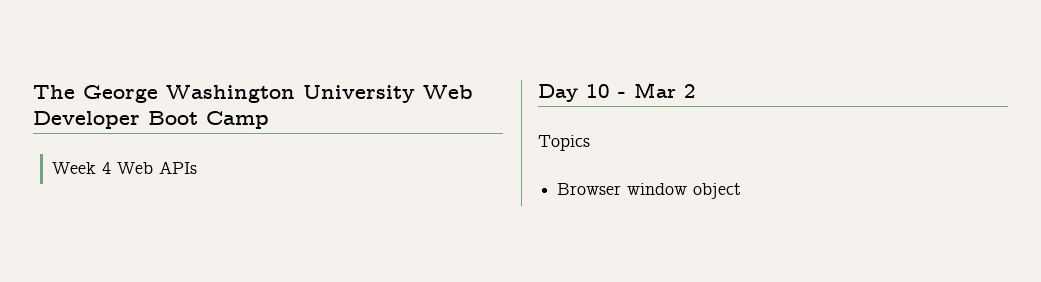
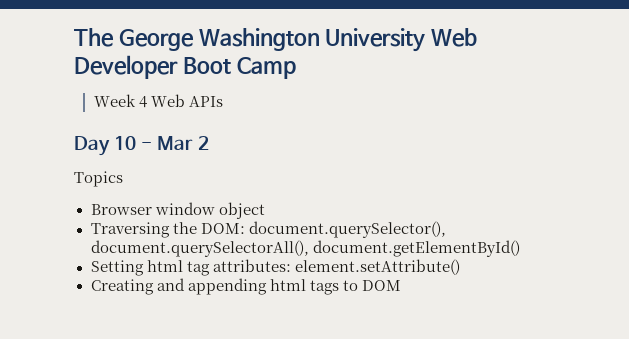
+ Traversing the DOM: document.querySelector(), document.querySelectorAll(), document.getElementById()
+ Setting html tag attributes: element.setAttribute()
+ Creating and appending html tags to DOM

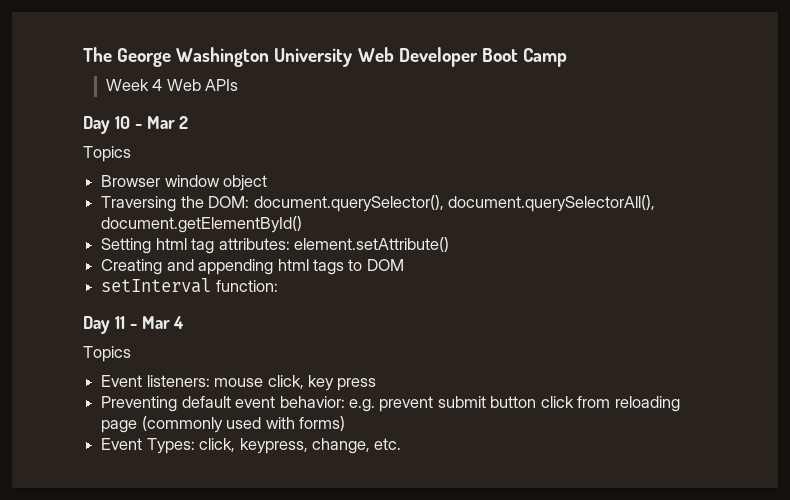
+ setInterval function:
+ Day 11 - Mar 4
+ Topics
+ Event listeners: mouse click, key press
+ Preventing default event behavior: e.g. prevent submit button click from reloading page (commonly used with forms)
+ Event Types: click, keypress, change, etc.

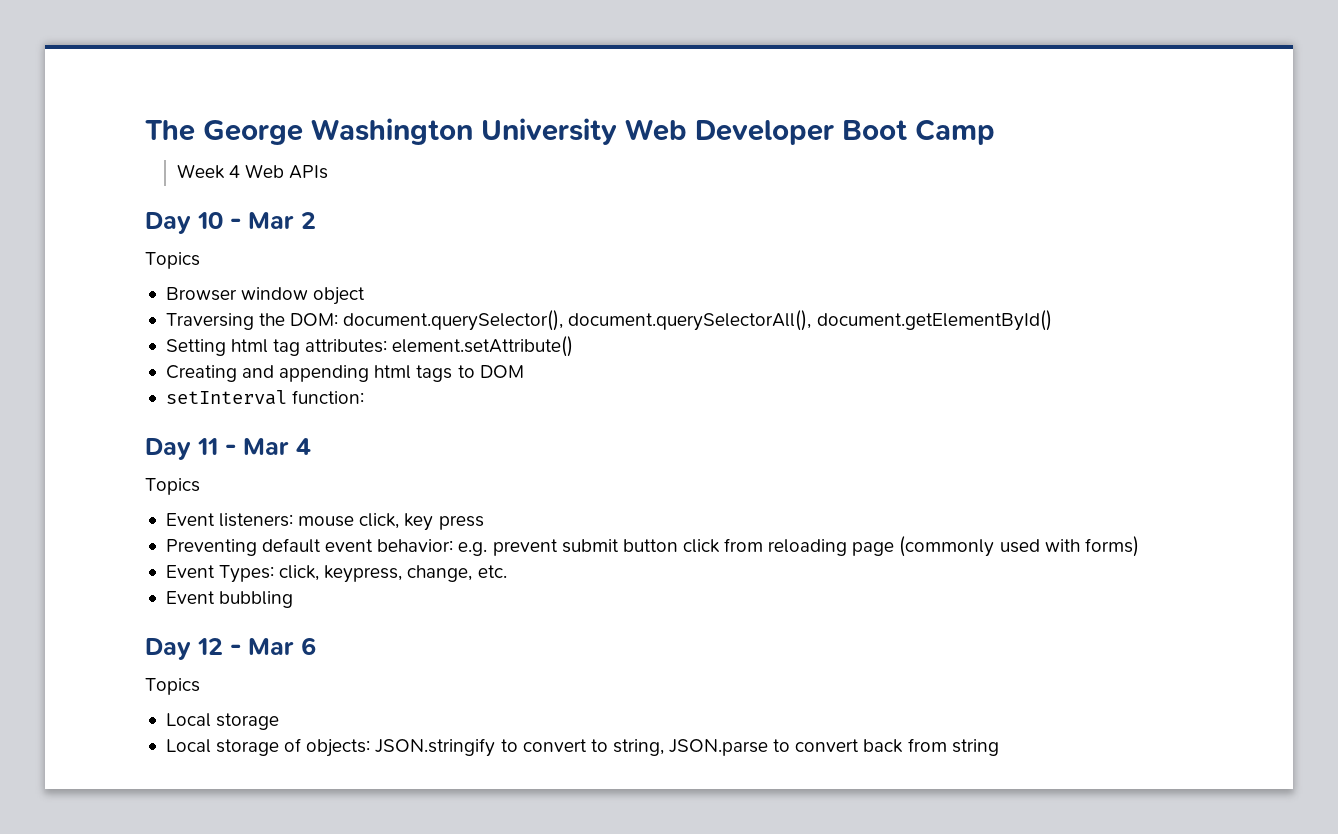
+ Event bubbling
+ Day 12 - Mar 6
+ Topics
+ Local storage
+ Local storage of objects: JSON.stringify to convert to string, JSON.parse to convert back from string

